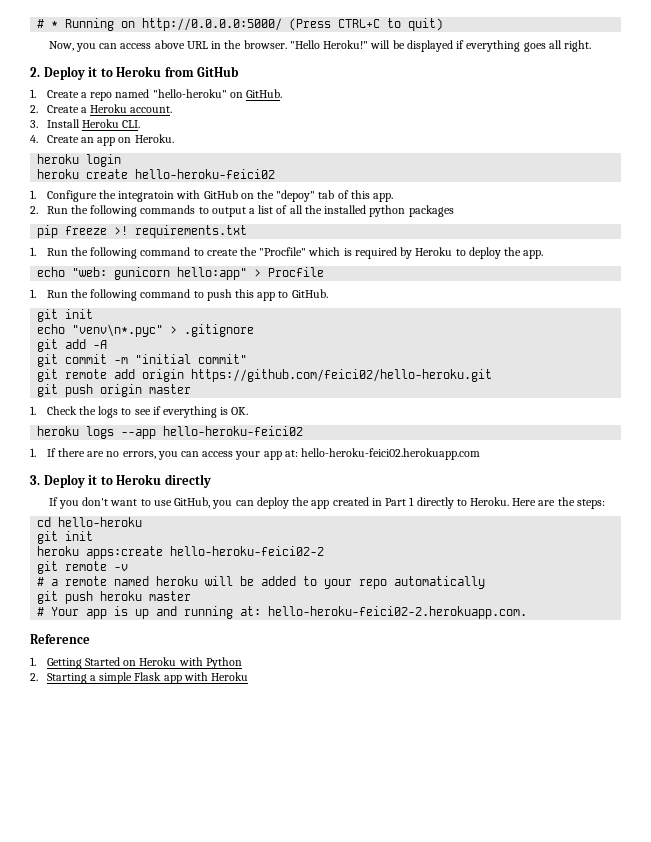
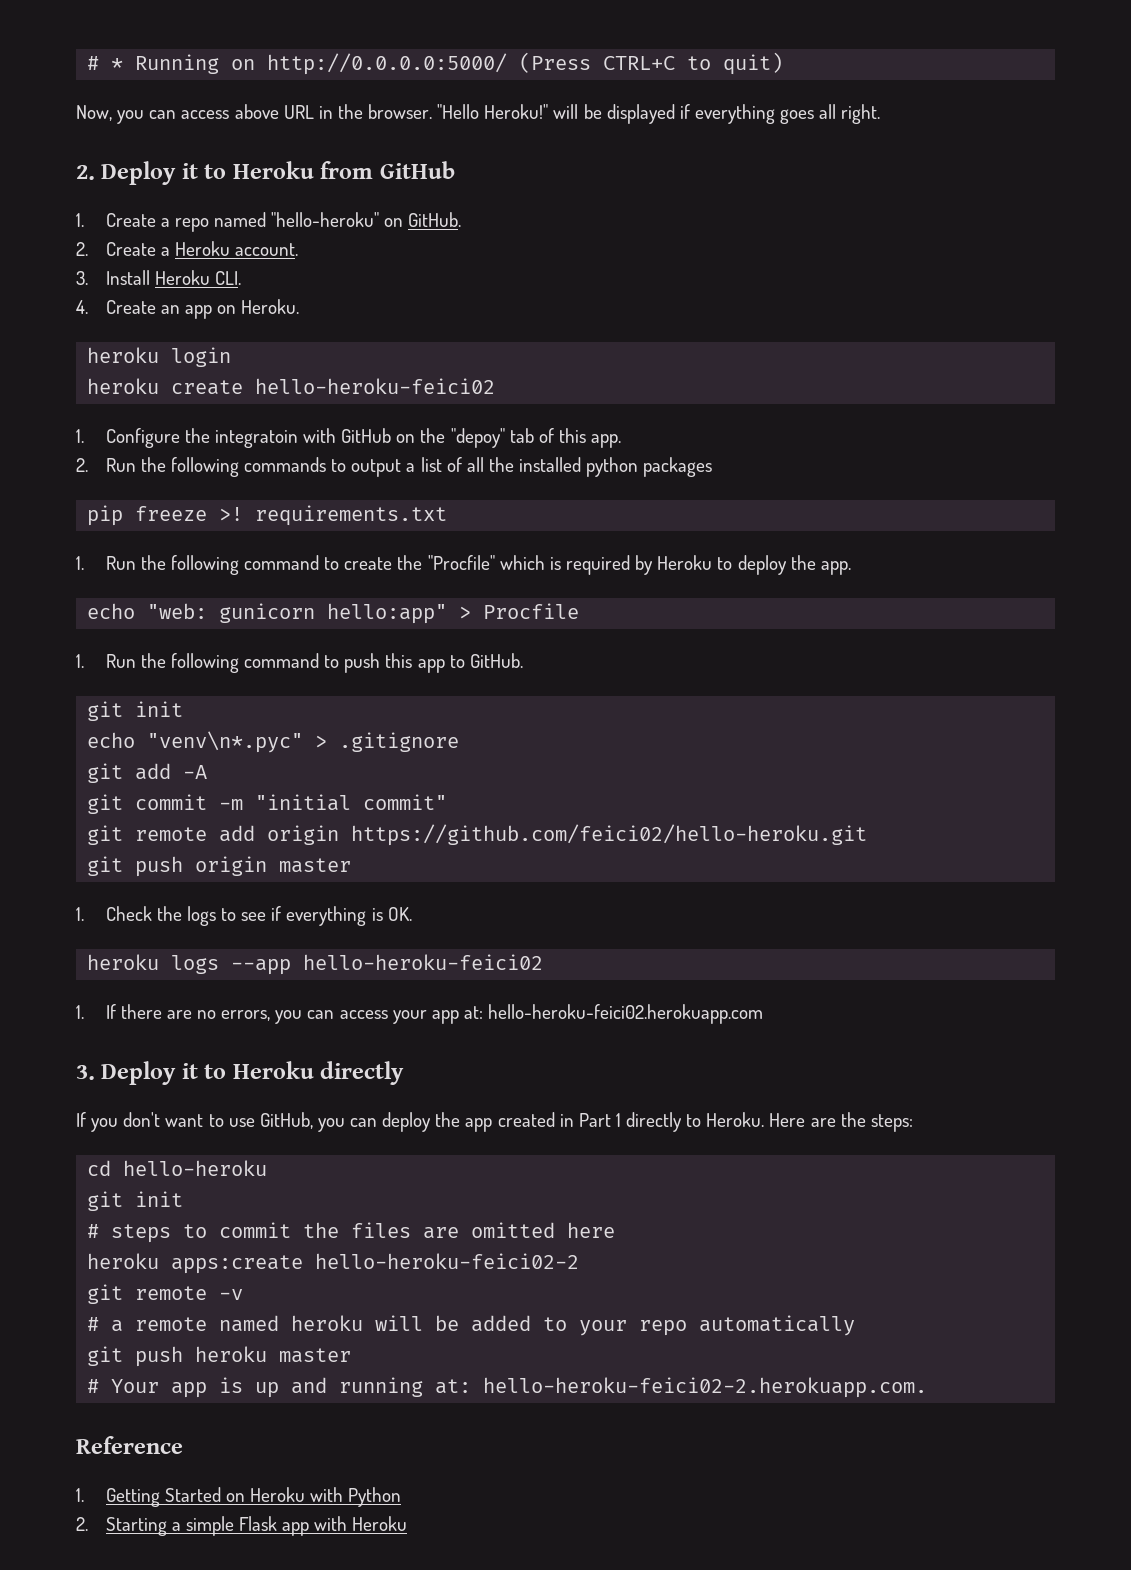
+ # steps to commit the files are omitted here

